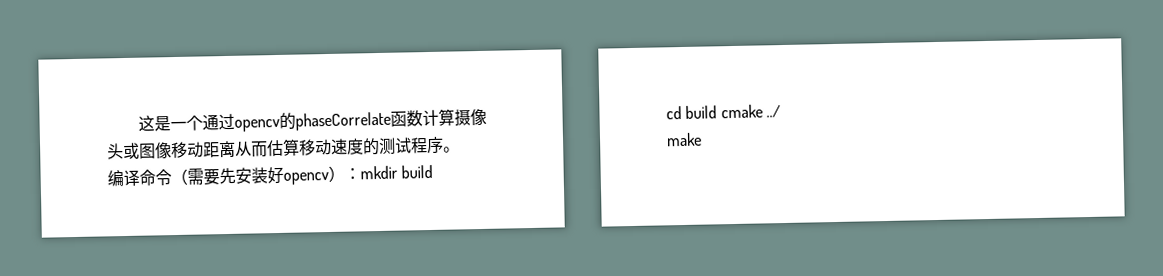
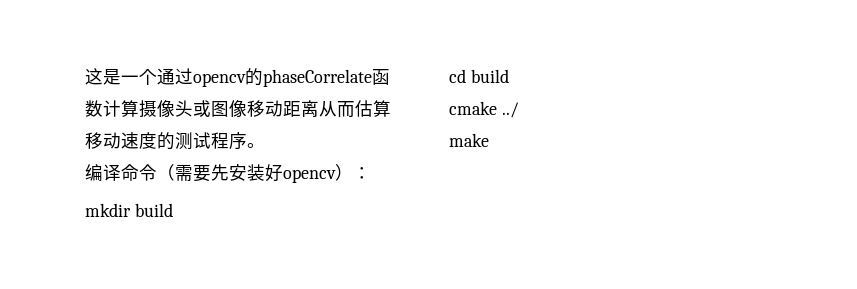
- 编译命令（需要先安装好opencv）：mkdir build
+ 编译命令（需要先安装好opencv）：
+ mkdir build
- cd build cmake ../
+ cd build
+ cmake ../

